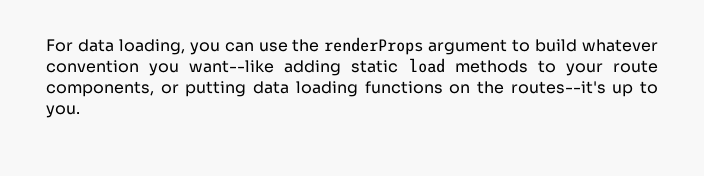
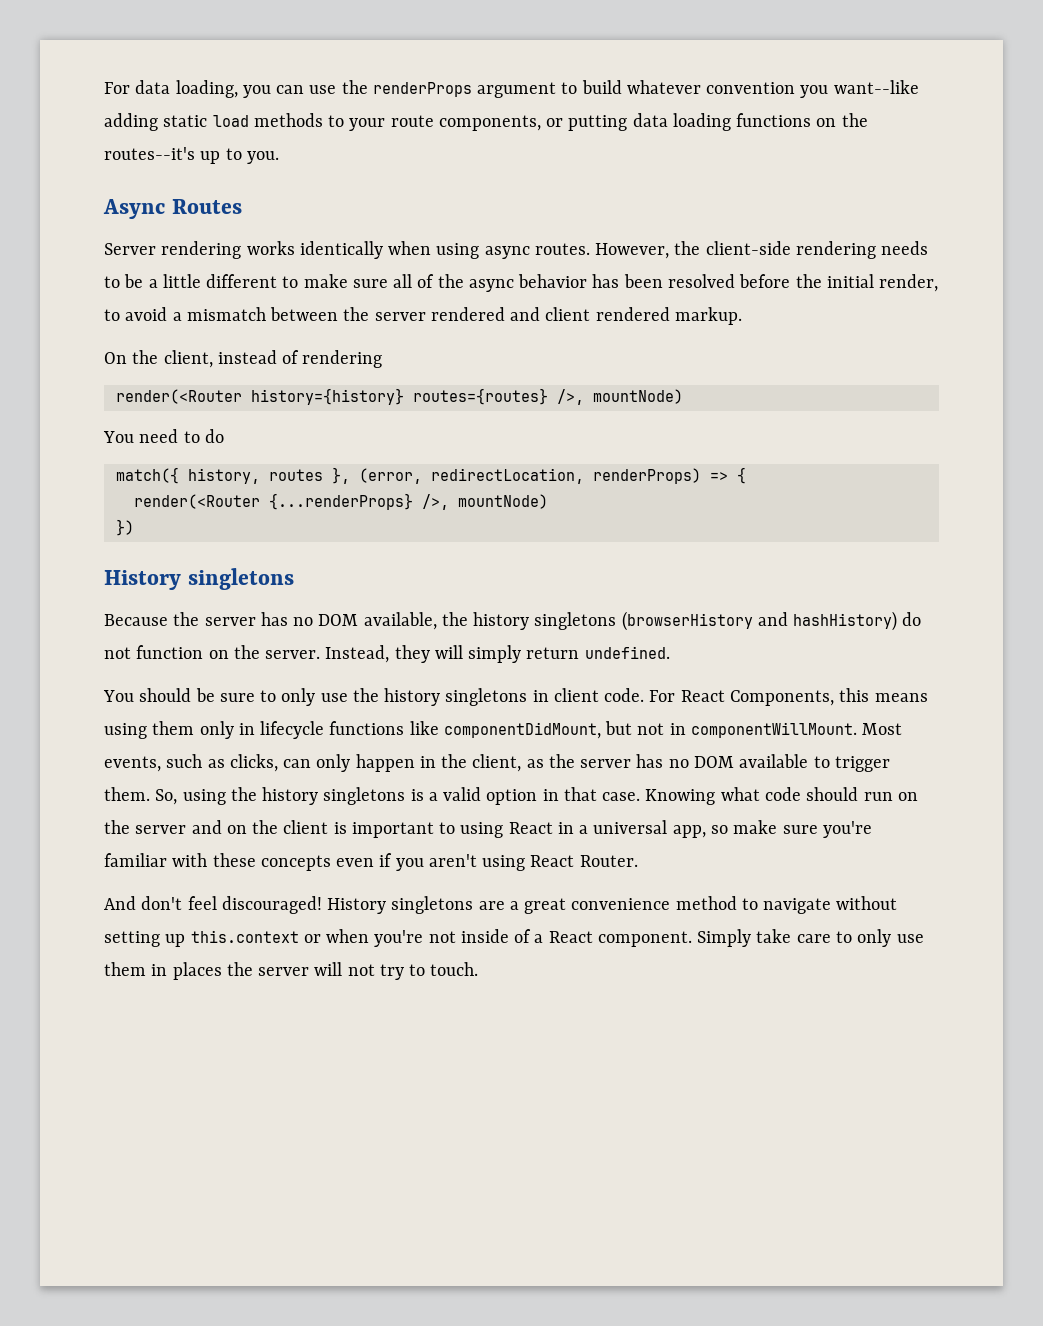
+ Async Routes
+ Server rendering works identically when using async routes. However, the client-side rendering needs to be a little different to make sure all of the async behavior has been resolved before the initial render, to avoid a mismatch between the server rendered and client rendered markup.
+ On the client, instead of rendering
+ render(<Router history={history} routes={routes} />, mountNode)
+ You need to do
+ match({ history, routes }, (error, redirectLocation, renderProps) => {
+ render(<Router {...renderProps} />, mountNode)
+ })
+ History singletons
+ Because the server has no DOM available, the history singletons (browserHistory and hashHistory) do not function on the server. Instead, they will simply return undefined.
+ You should be sure to only use the history singletons in client code. For React Components, this means using them only in lifecycle functions like componentDidMount, but not in componentWillMount. Most events, such as clicks, can only happen in the client, as the server has no DOM available to trigger them. So, using the history singletons is a valid option in that case. Knowing what code should run on the server and on the client is important to using React in a universal app, so make sure you're familiar with these concepts even if you aren't using React Router.
+ And don't feel discouraged! History singletons are a great convenience method to navigate without setting up this.context or when you're not inside of a React component. Simply take care to only use them in places the server will not try to touch.

